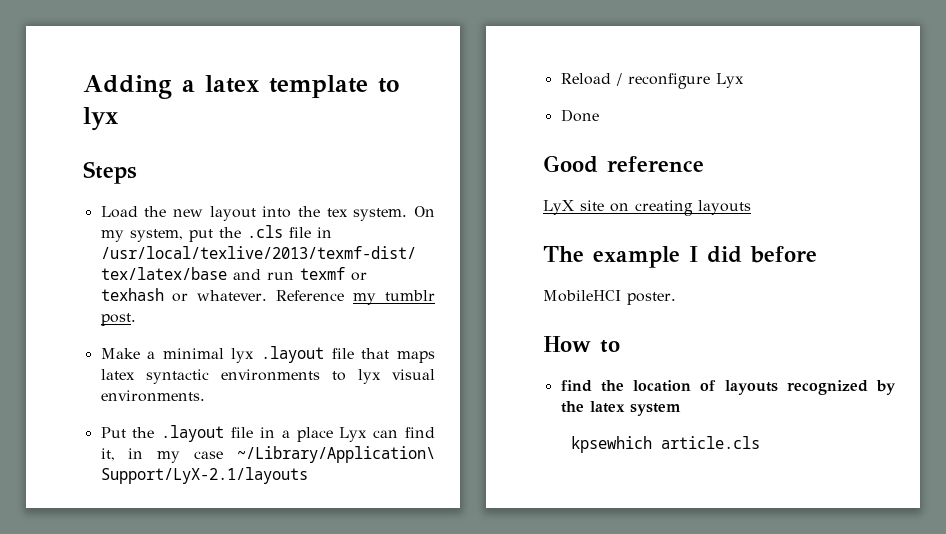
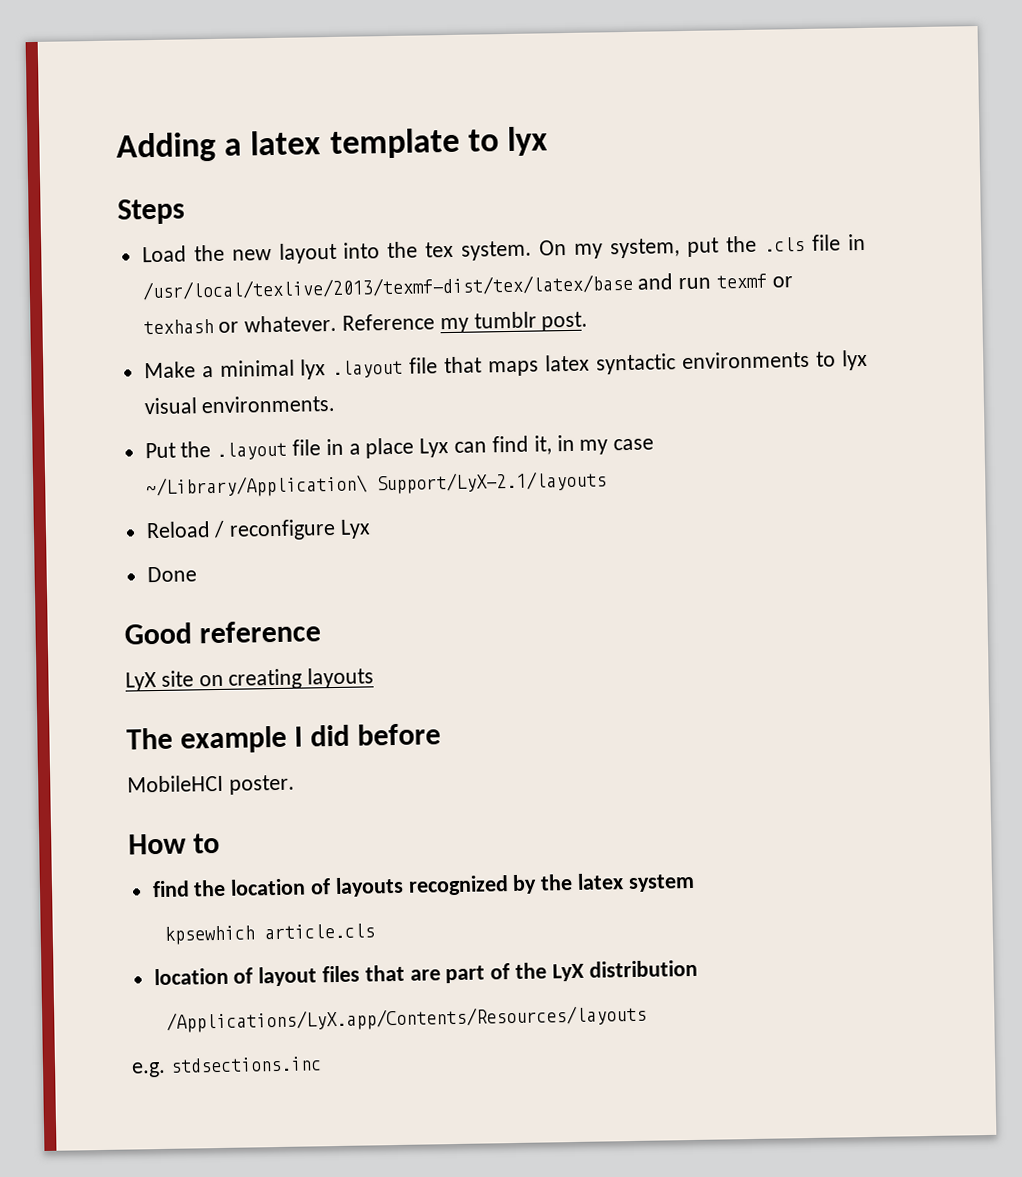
+ location of layout files that are part of the LyX distribution
+ /Applications/LyX.app/Contents/Resources/layouts
+ e.g. stdsections.inc

